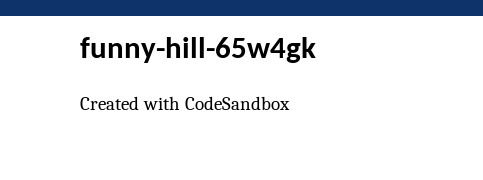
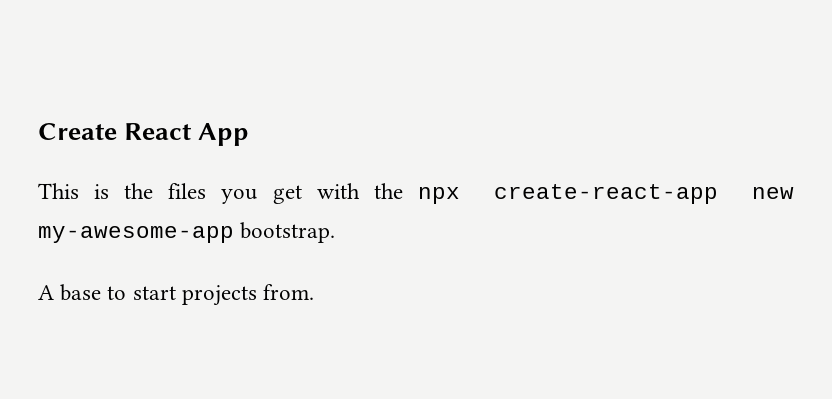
- funny-hill-65w4gk
- Created with CodeSandbox
+ Create React App
+ This is the files you get with the npx create-react-app new my-awesome-app bootstrap.
+ A base to start projects from.

